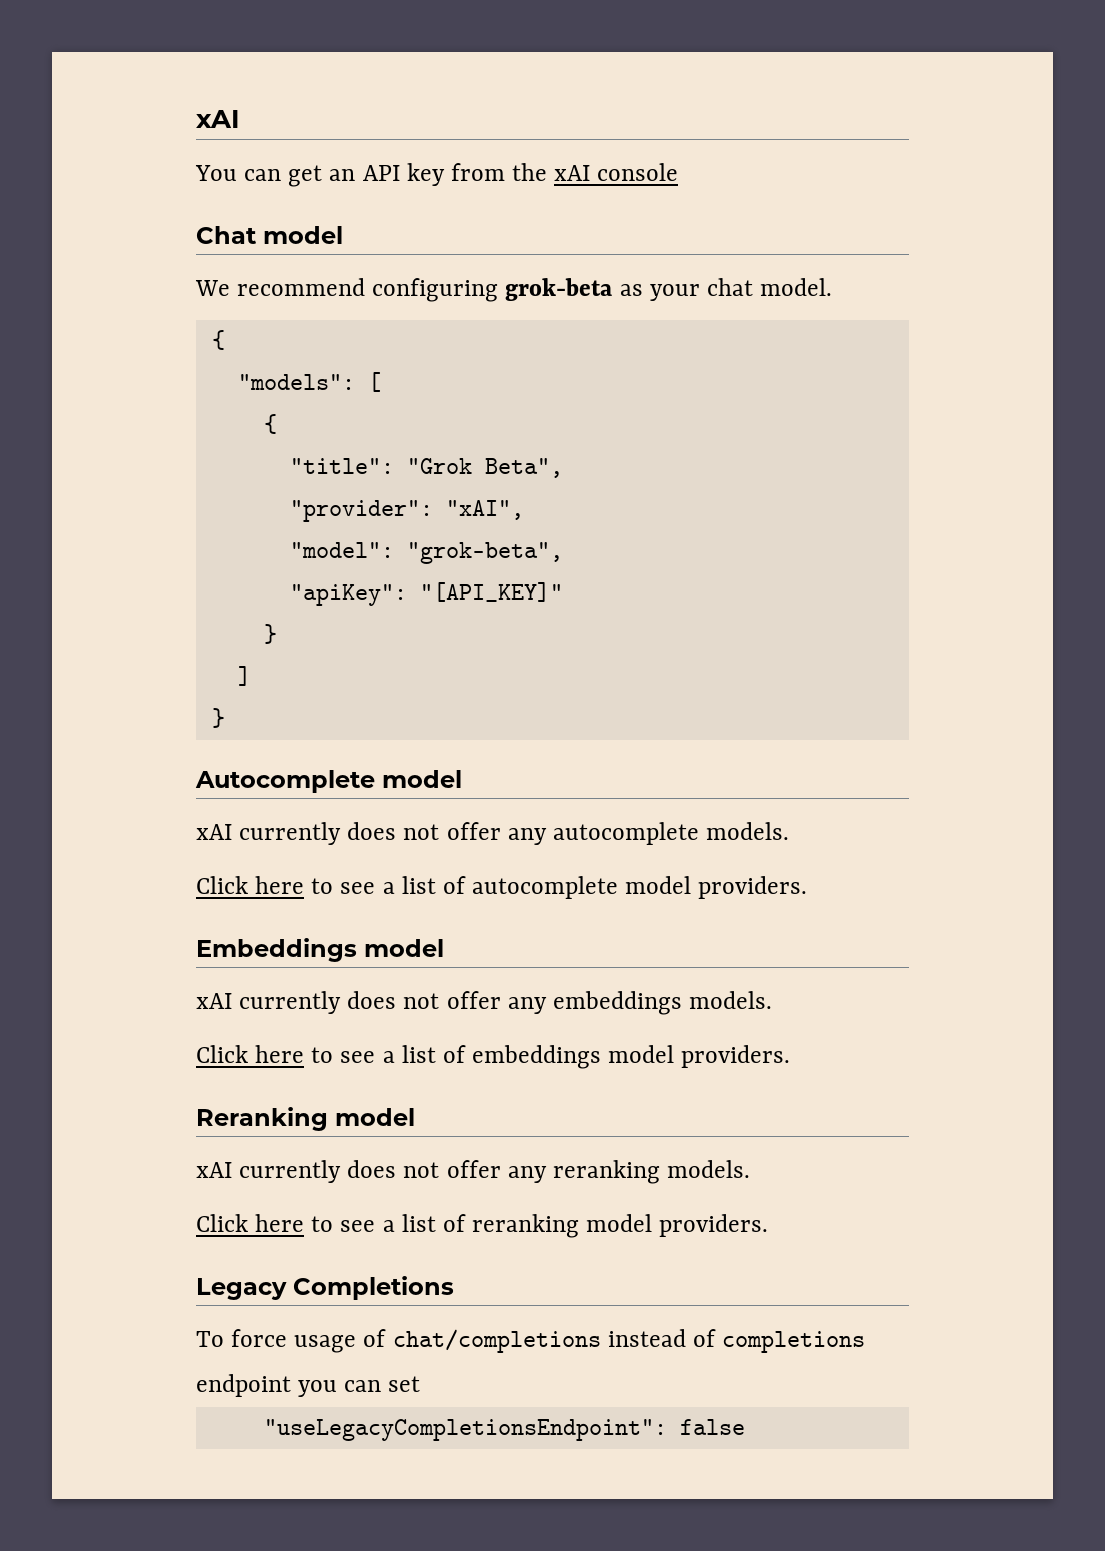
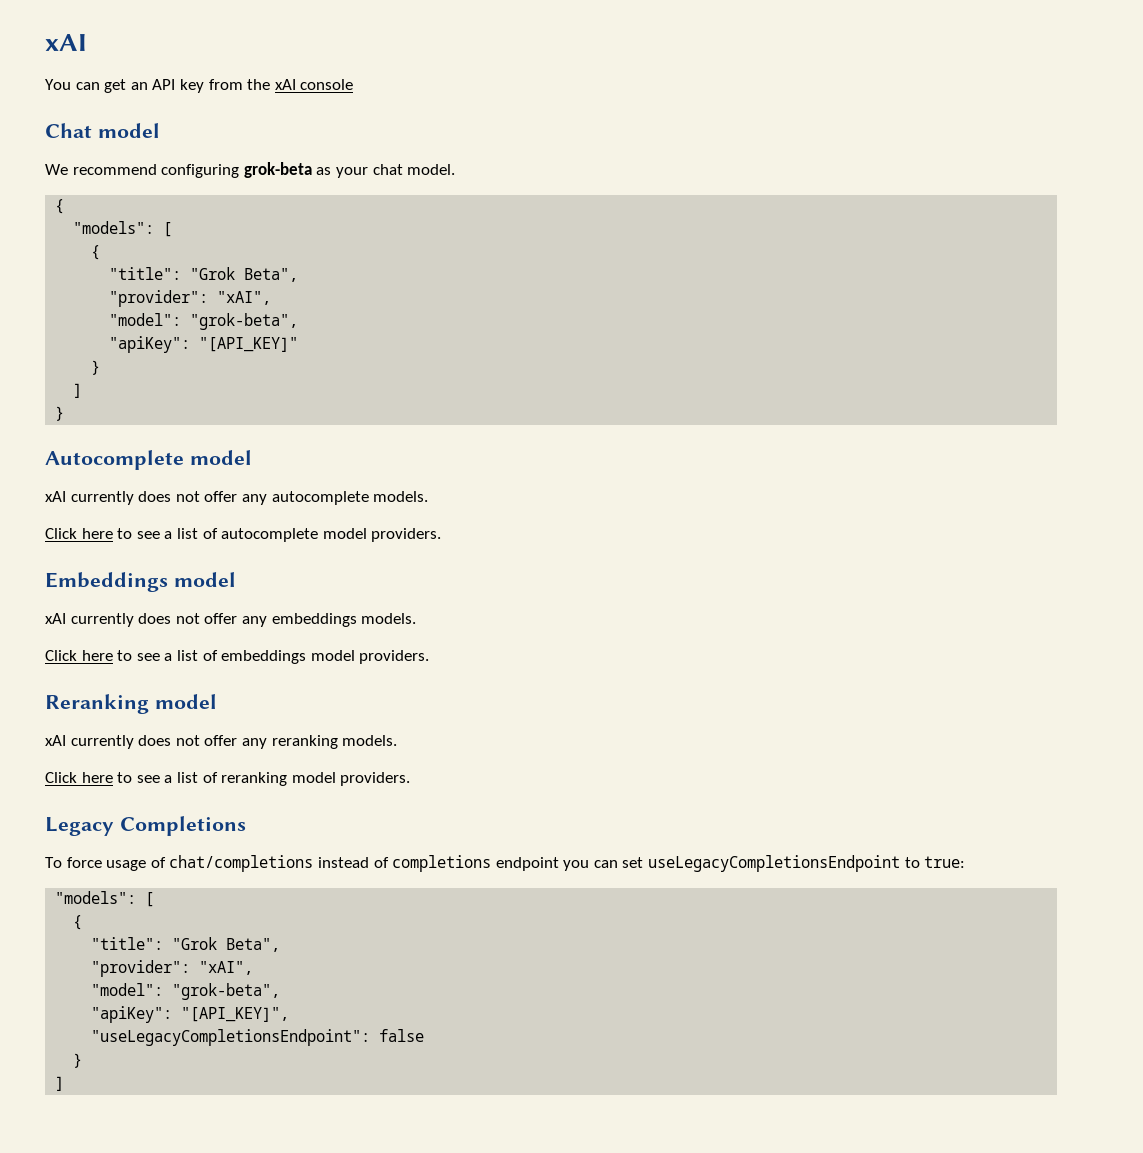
- To force usage of chat/completions instead of completions endpoint you can set
+ To force usage of chat/completions instead of completions endpoint you can set useLegacyCompletionsEndpoint to true:
+ "models": [
+ {
+ "title": "Grok Beta",
+ "provider": "xAI",
+ "model": "grok-beta",
+ "apiKey": "[API_KEY]",
  "useLegacyCompletionsEndpoint": false
+ }
+ ]

